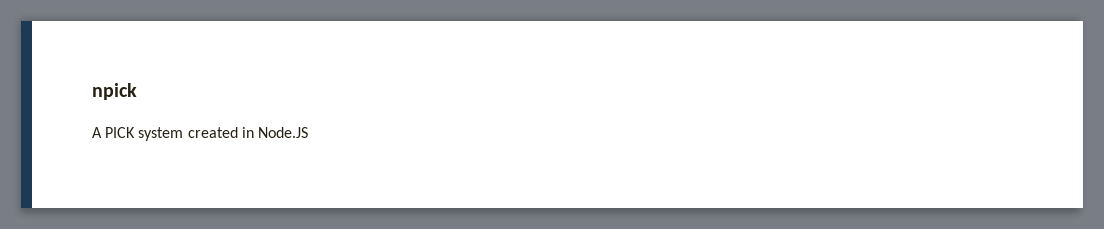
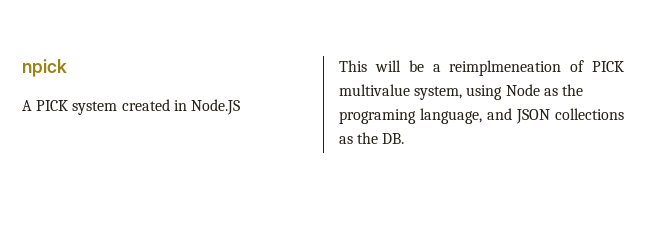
+ This will be a reimplmeneation of PICK multivalue system, using Node as the programing language, and JSON collections as the DB.

